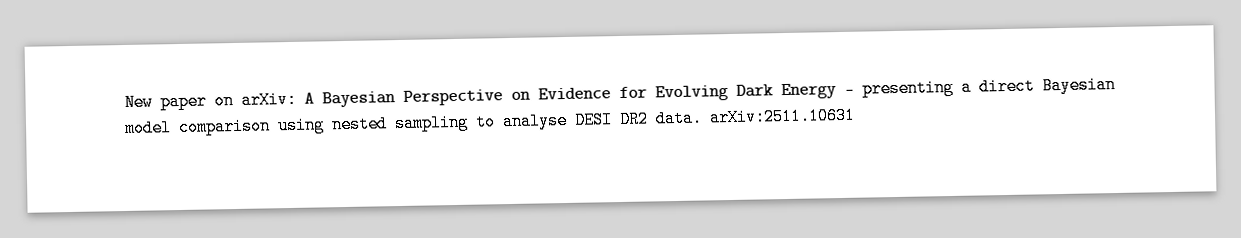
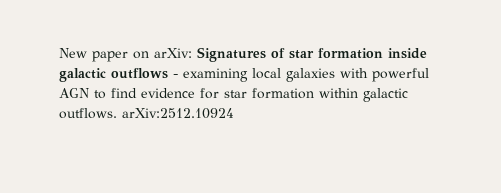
- New paper on arXiv: A Bayesian Perspective on Evidence for Evolving Dark Energy - presenting a direct Bayesian model comparison using nested sampling to analyse DESI DR2 data. arXiv:2511.10631
+ New paper on arXiv: Signatures of star formation inside galactic outflows - examining local galaxies with powerful AGN to find evidence for star formation within galactic outflows. arXiv:2512.10924

